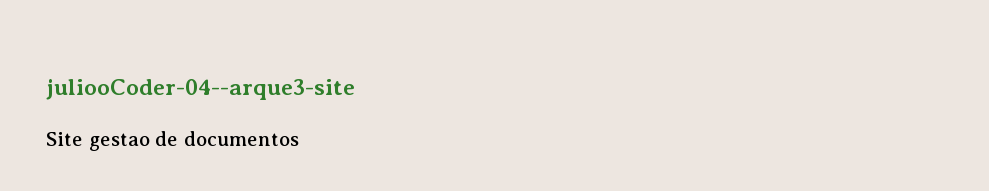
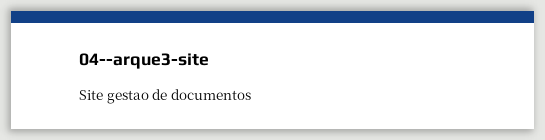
- juliooCoder-04--arque3-site
+ 04--arque3-site

